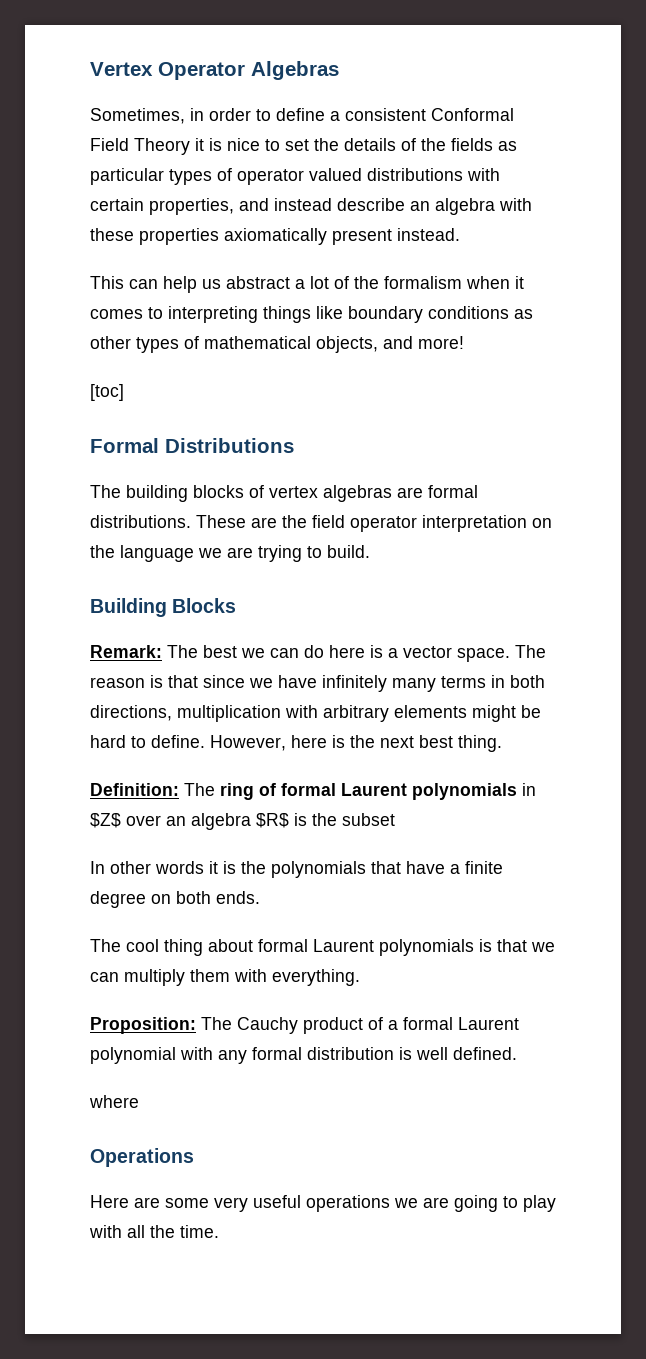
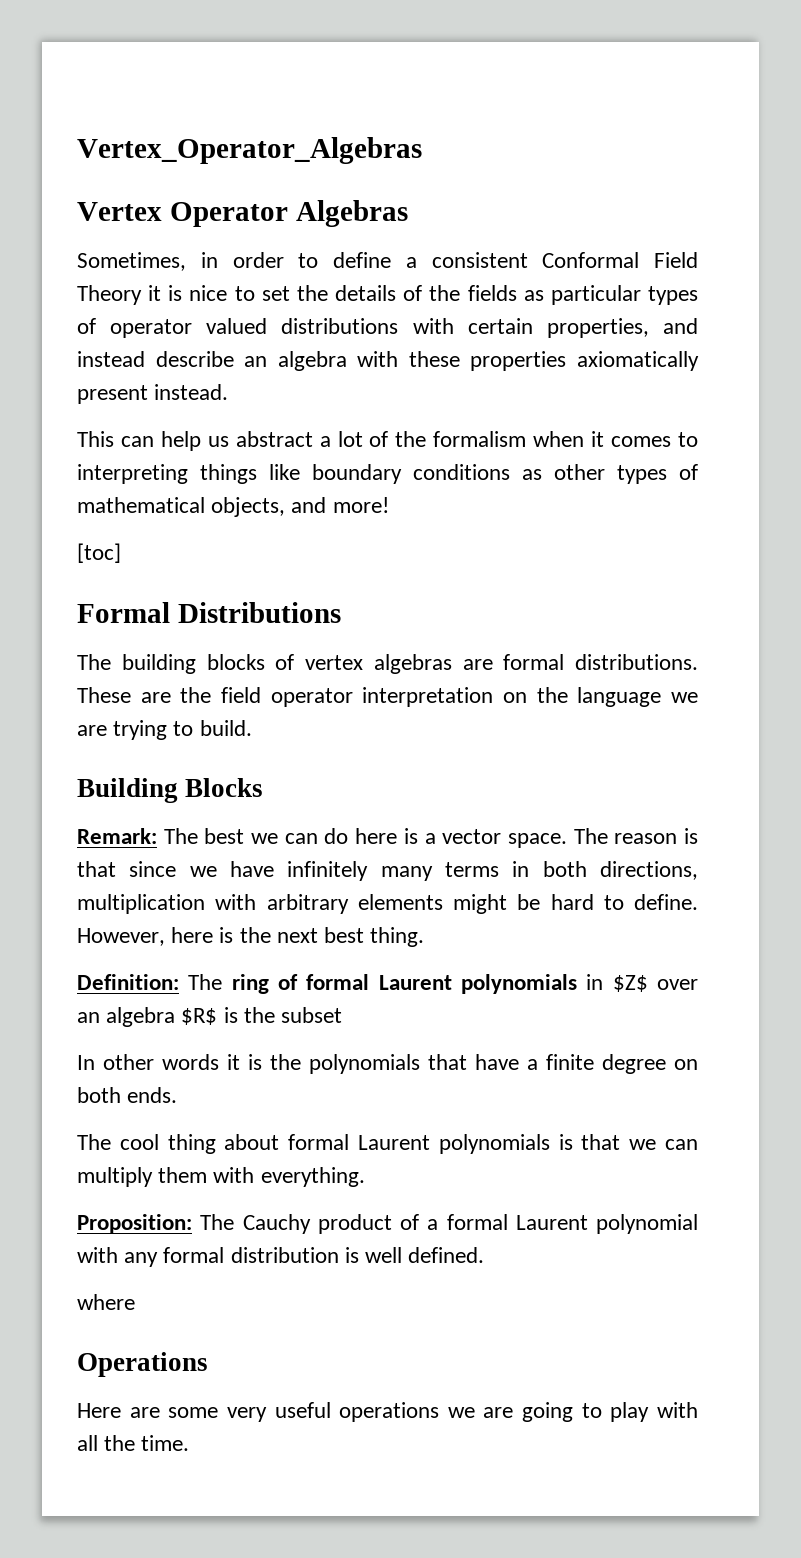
+ Vertex_Operator_Algebras

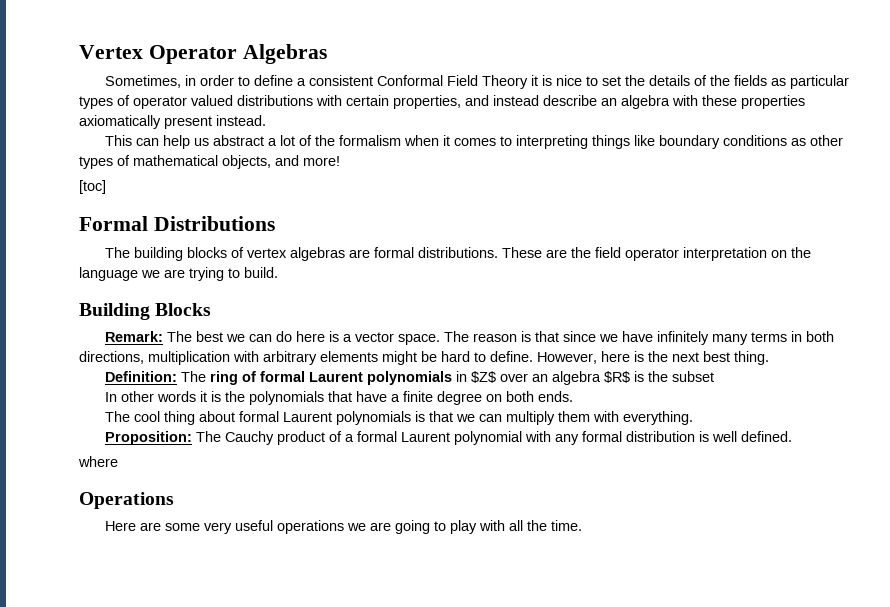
- Vertex_Operator_Algebras

